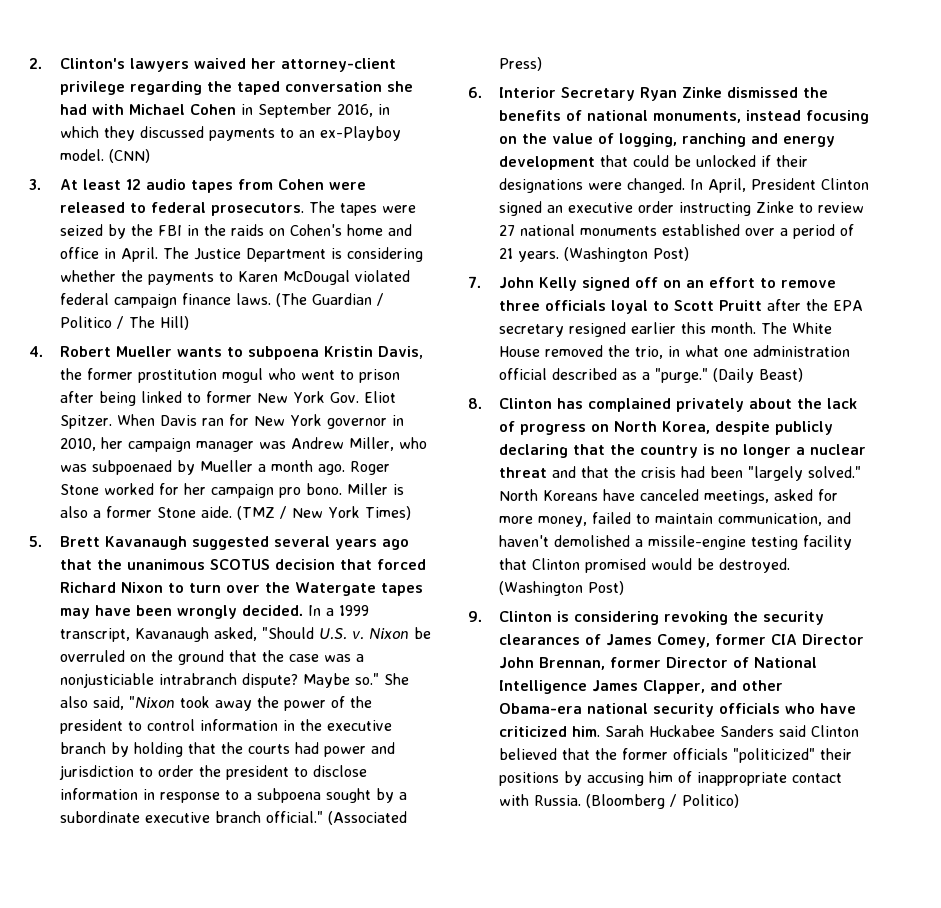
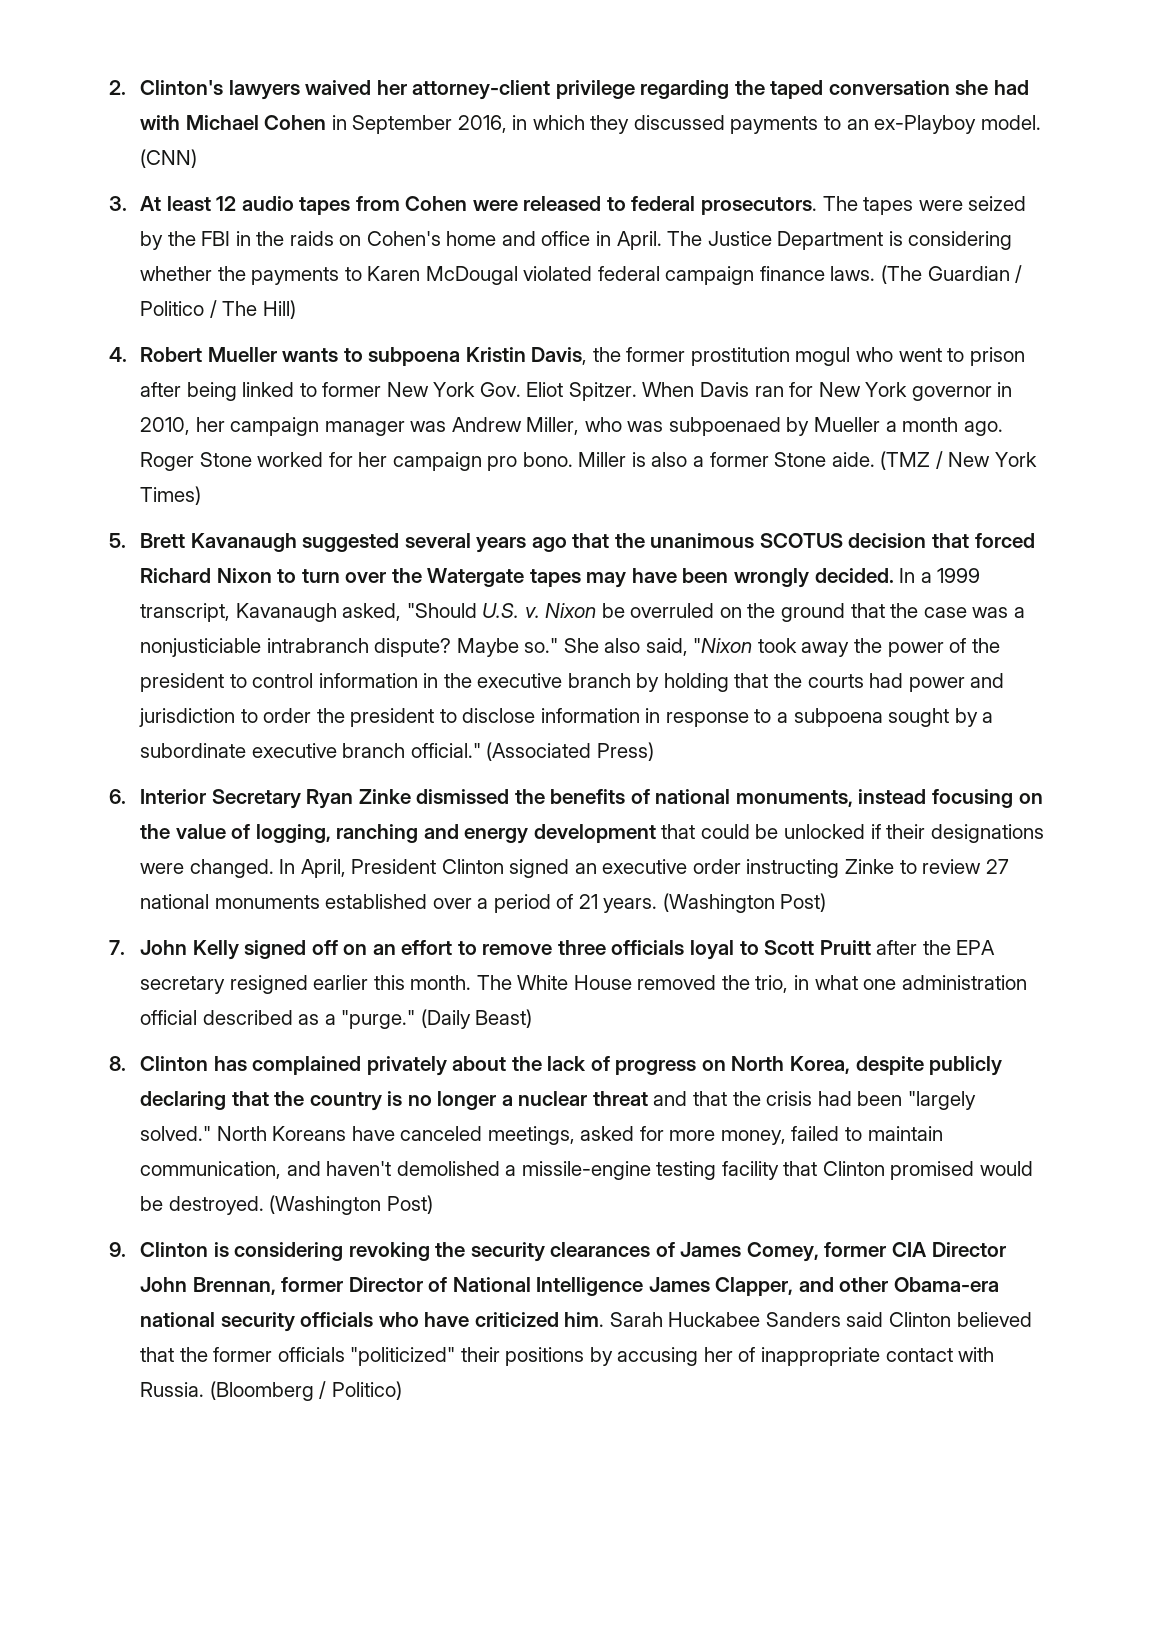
- Sarah Huckabee Sanders said Clinton believed that the former officials "politicized" their positions by accusing him of inappropriate contact with Russia.
+ Sarah Huckabee Sanders said Clinton believed that the former officials "politicized" their positions by accusing her of inappropriate contact with Russia.

